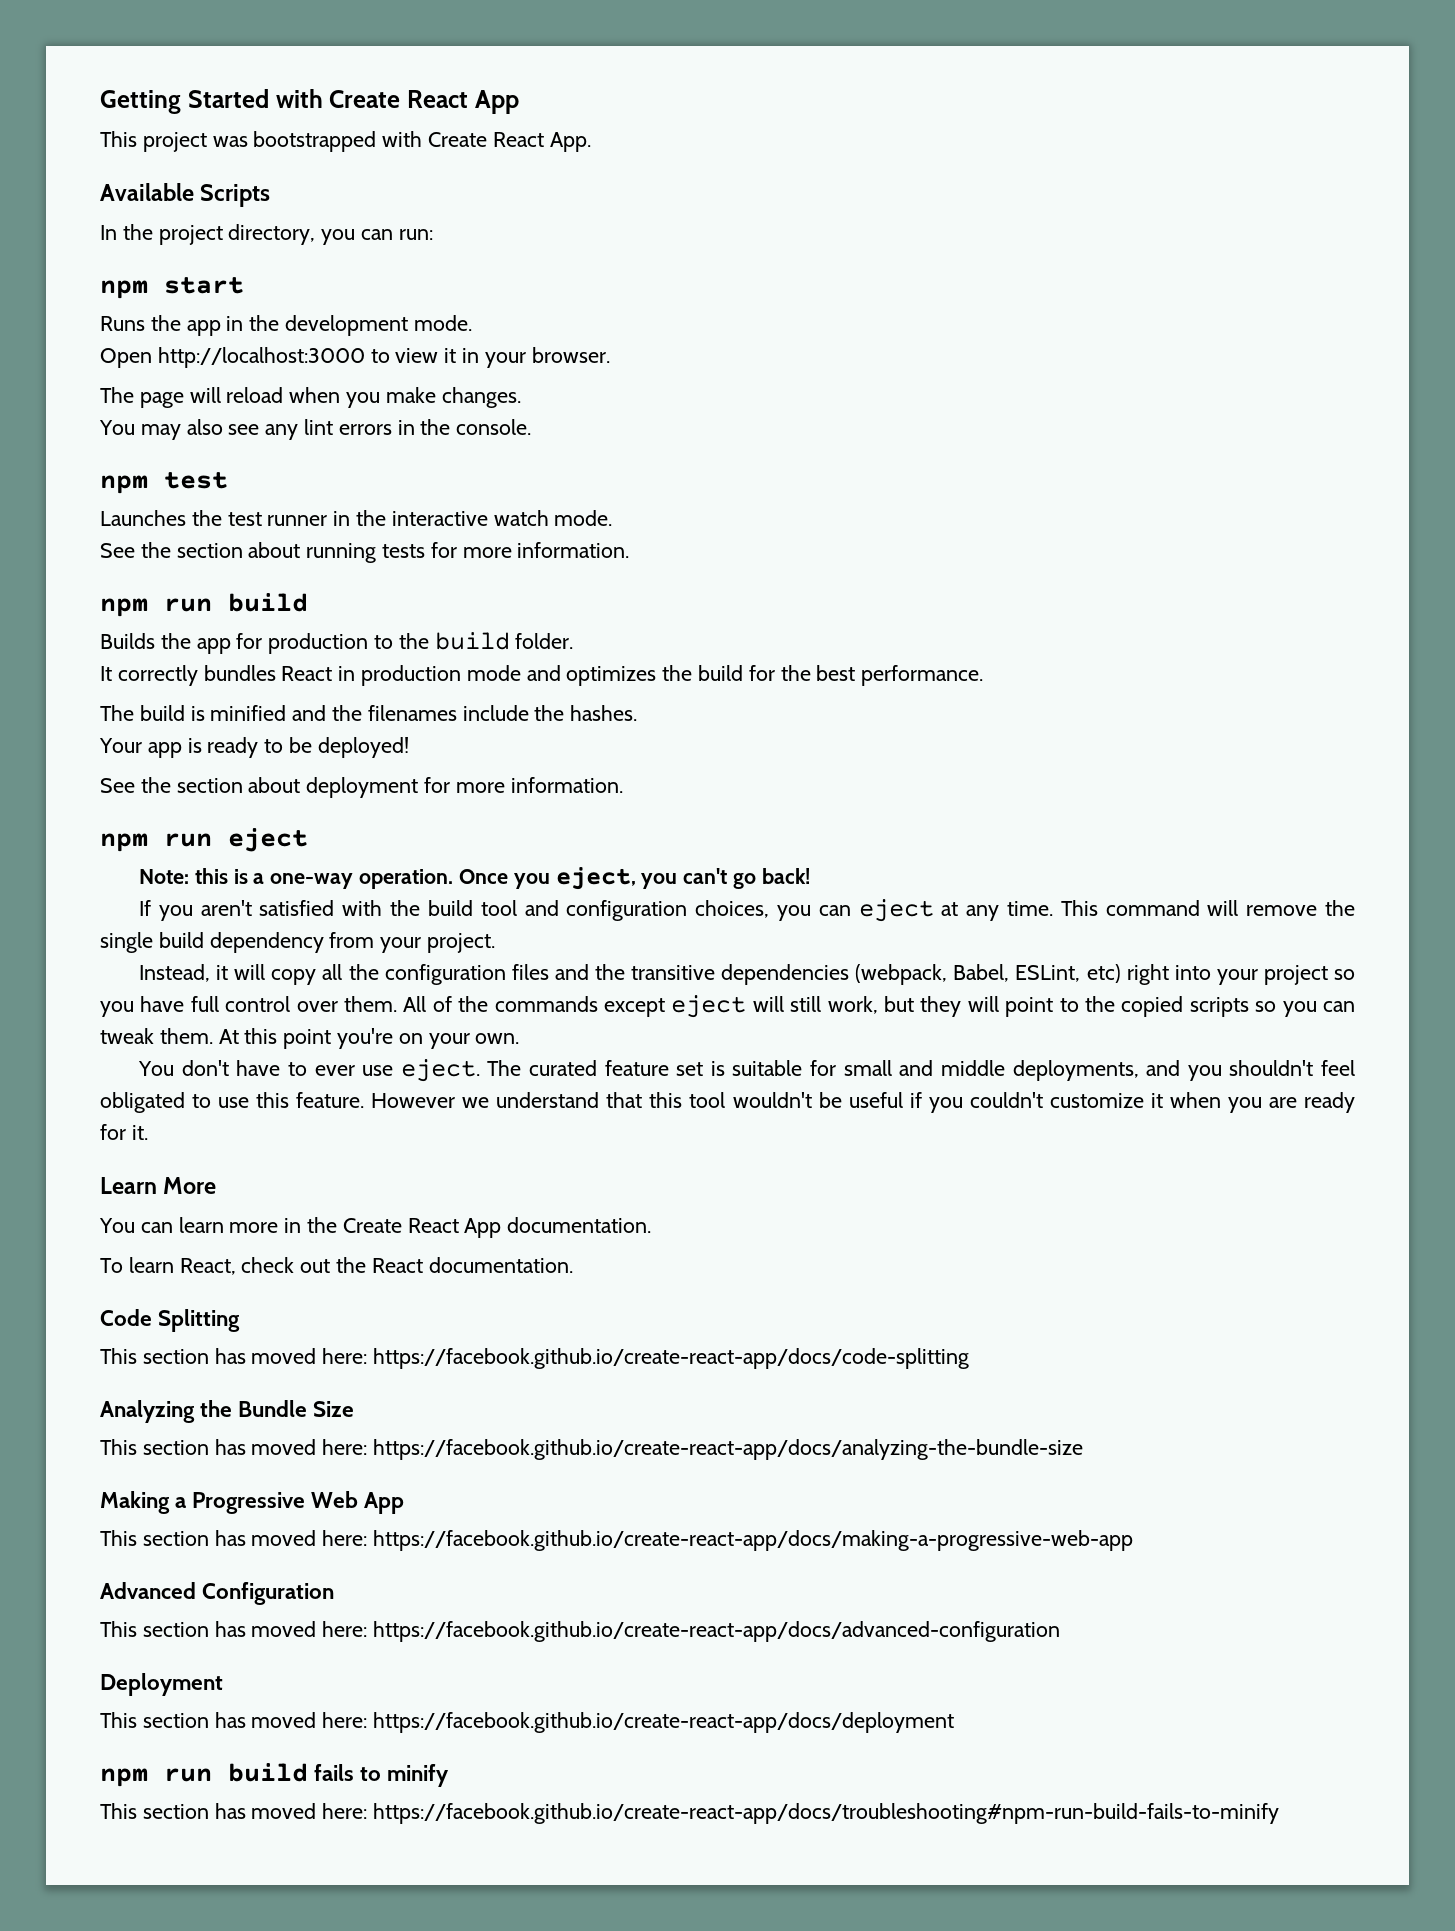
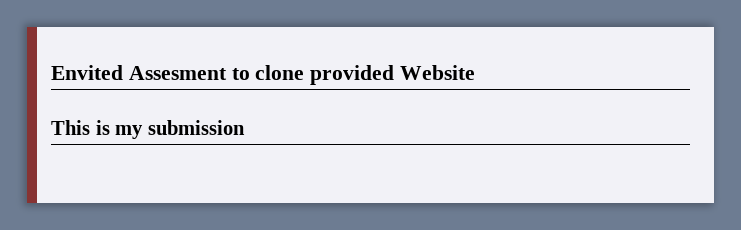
- Getting Started with Create React App
- This project was bootstrapped with Create React App.
- Available Scripts
- In the project directory, you can run:
- npm start
- Runs the app in the development mode.
- Open http://localhost:3000 to view it in your browser.
- The page will reload when you make changes.
- You may also see any lint errors in the console.
- npm test
- Launches the test runner in the interactive watch mode.
- See the section about running tests for more information.
- npm run build
- Builds the app for production to the build folder.
- It correctly bundles React in production mode and optimizes the build for the best performance.
- The build is minified and the filenames include the hashes.
- Your app is ready to be deployed!
- See the section about deployment for more information.
- npm run eject
- Note: this is a one-way operation. Once you eject, you can't go back!
- If you aren't satisfied with the build tool and configuration choices, you can eject at any time. This command will remove the single build dependency from your project.
- Instead, it will copy all the configuration files and the transitive dependencies (webpack, Babel, ESLint, etc) right into your project so you have full control over them. All of the commands except eject will still work, but they will point to the copied scripts so you can tweak them. At this point you're on your own.
- You don't have to ever use eject. The curated feature set is suitable for small and middle deployments, and you shouldn't feel obligated to use this feature. However we understand that this tool wouldn't be useful if you couldn't customize it when you are ready for it.
- Learn More
- You can learn more in the Create React App documentation.
- To learn React, check out the React documentation.
- Code Splitting
- This section has moved here: https://facebook.github.io/create-react-app/docs/code-splitting
- Analyzing the Bundle Size
- This section has moved here: https://facebook.github.io/create-react-app/docs/analyzing-the-bundle-size
- Making a Progressive Web App
- This section has moved here: https://facebook.github.io/create-react-app/docs/making-a-progressive-web-app
- Advanced Configuration
- This section has moved here: https://facebook.github.io/create-react-app/docs/advanced-configuration
- Deployment
- This section has moved here: https://facebook.github.io/create-react-app/docs/deployment
- npm run build fails to minify
- This section has moved here: https://facebook.github.io/create-react-app/docs/troubleshooting#npm-run-build-fails-to-minify
+ Envited Assesment to clone provided Website
+ This is my submission

